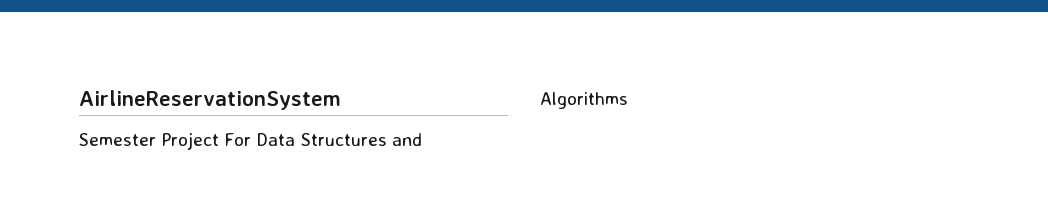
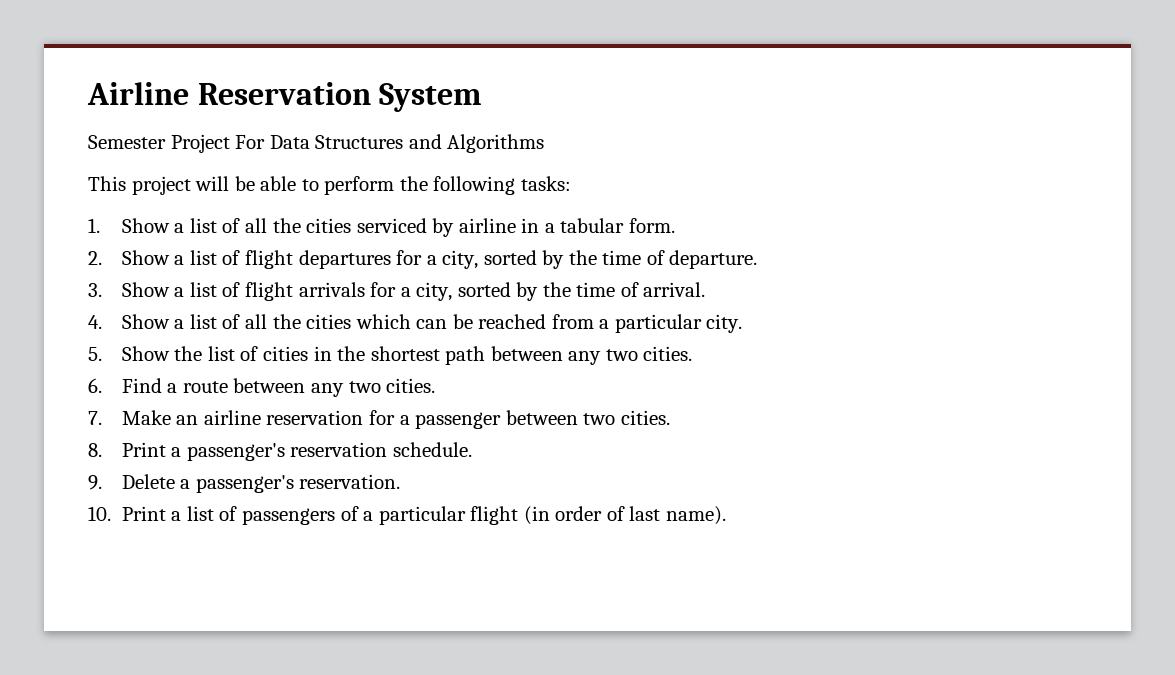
- AirlineReservationSystem
+ Airline Reservation System
+ This project will be able to perform the following tasks:
+ 1. Show a list of all the cities serviced by airline in a tabular form.
+ 2. Show a list of flight departures for a city, sorted by the time of departure.
+ 3. Show a list of flight arrivals for a city, sorted by the time of arrival.
+ 4. Show a list of all the cities which can be reached from a particular city.
+ 5. Show the list of cities in the shortest path between any two cities.
+ 6. Find a route between any two cities.
+ 7. Make an airline reservation for a passenger between two cities.
+ 8. Print a passenger's reservation schedule.
+ 9. Delete a passenger's reservation.
+ 10. Print a list of passengers of a particular flight (in order of last name).

